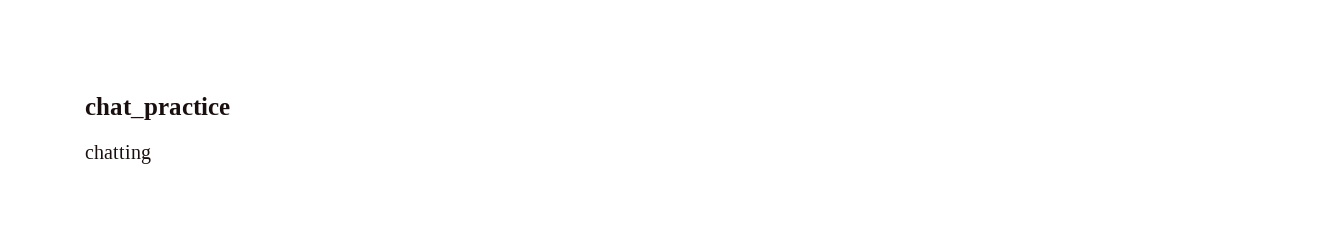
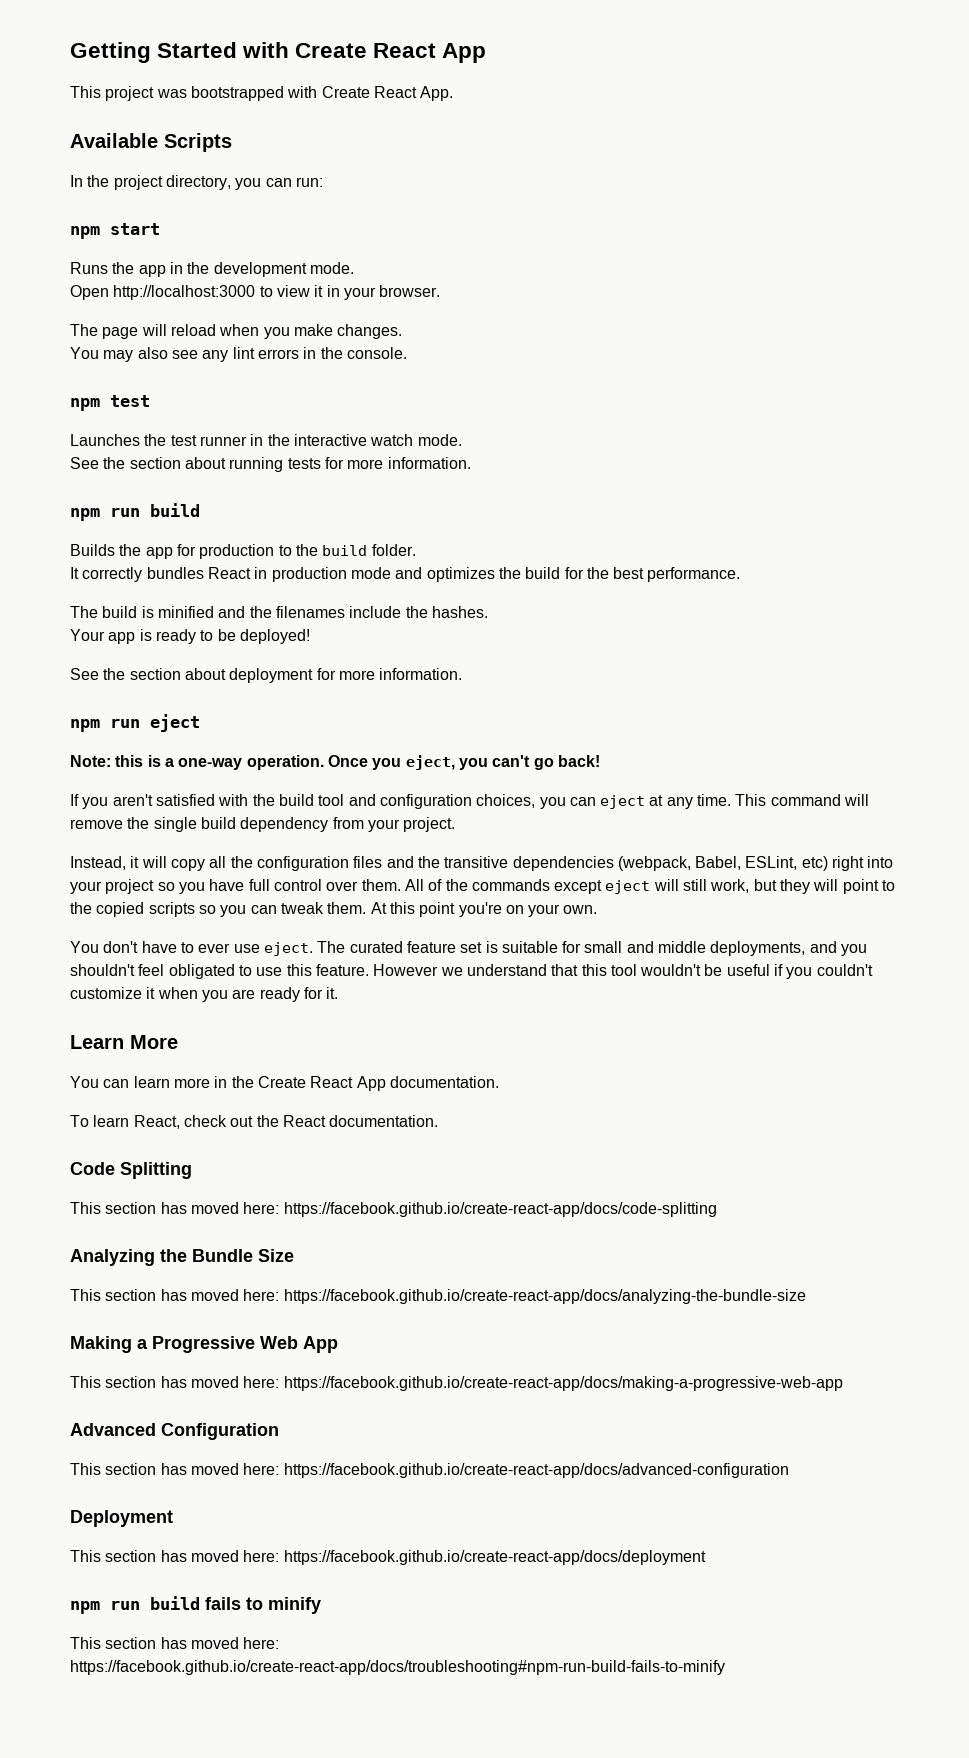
- chat_practice
- chatting
+ Getting Started with Create React App
+ This project was bootstrapped with Create React App.
+ Available Scripts
+ In the project directory, you can run:
+ npm start
+ Runs the app in the development mode.
+ Open http://localhost:3000 to view it in your browser.
+ The page will reload when you make changes.
+ You may also see any lint errors in the console.
+ npm test
+ Launches the test runner in the interactive watch mode.
+ See the section about running tests for more information.
+ npm run build
+ Builds the app for production to the build folder.
+ It correctly bundles React in production mode and optimizes the build for the best performance.
+ The build is minified and the filenames include the hashes.
+ Your app is ready to be deployed!
+ See the section about deployment for more information.
+ npm run eject
+ Note: this is a one-way operation. Once you eject, you can't go back!
+ If you aren't satisfied with the build tool and configuration choices, you can eject at any time. This command will remove the single build dependency from your project.
+ Instead, it will copy all the configuration files and the transitive dependencies (webpack, Babel, ESLint, etc) right into your project so you have full control over them. All of the commands except eject will still work, but they will point to the copied scripts so you can tweak them. At this point you're on your own.
+ You don't have to ever use eject. The curated feature set is suitable for small and middle deployments, and you shouldn't feel obligated to use this feature. However we understand that this tool wouldn't be useful if you couldn't customize it when you are ready for it.
+ Learn More
+ You can learn more in the Create React App documentation.
+ To learn React, check out the React documentation.
+ Code Splitting
+ This section has moved here: https://facebook.github.io/create-react-app/docs/code-splitting
+ Analyzing the Bundle Size
+ This section has moved here: https://facebook.github.io/create-react-app/docs/analyzing-the-bundle-size
+ Making a Progressive Web App
+ This section has moved here: https://facebook.github.io/create-react-app/docs/making-a-progressive-web-app
+ Advanced Configuration
+ This section has moved here: https://facebook.github.io/create-react-app/docs/advanced-configuration
+ Deployment
+ This section has moved here: https://facebook.github.io/create-react-app/docs/deployment
+ npm run build fails to minify
+ This section has moved here: https://facebook.github.io/create-react-app/docs/troubleshooting#npm-run-build-fails-to-minify

